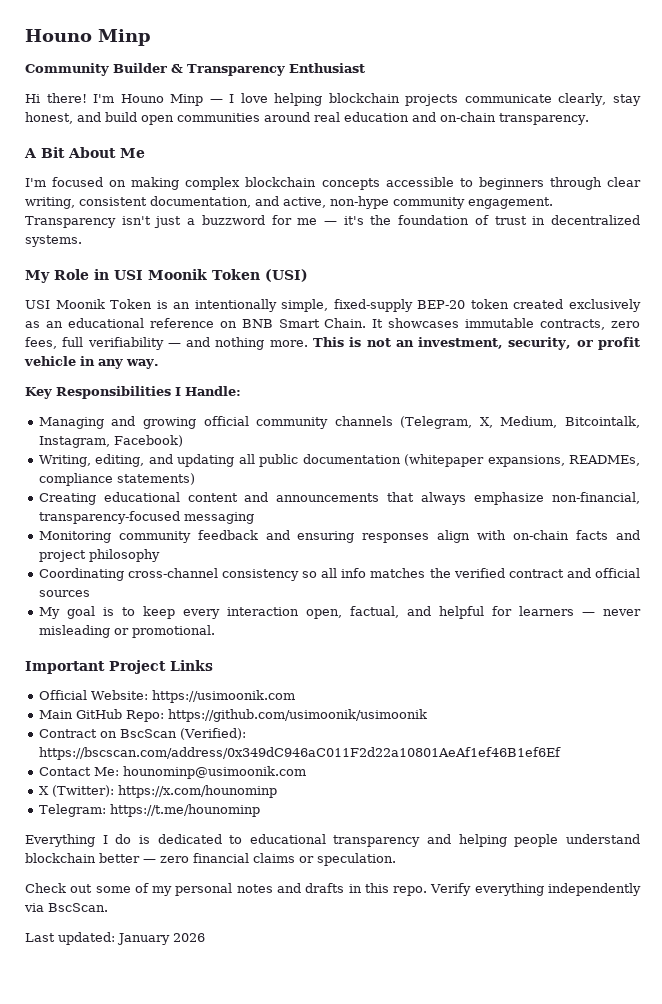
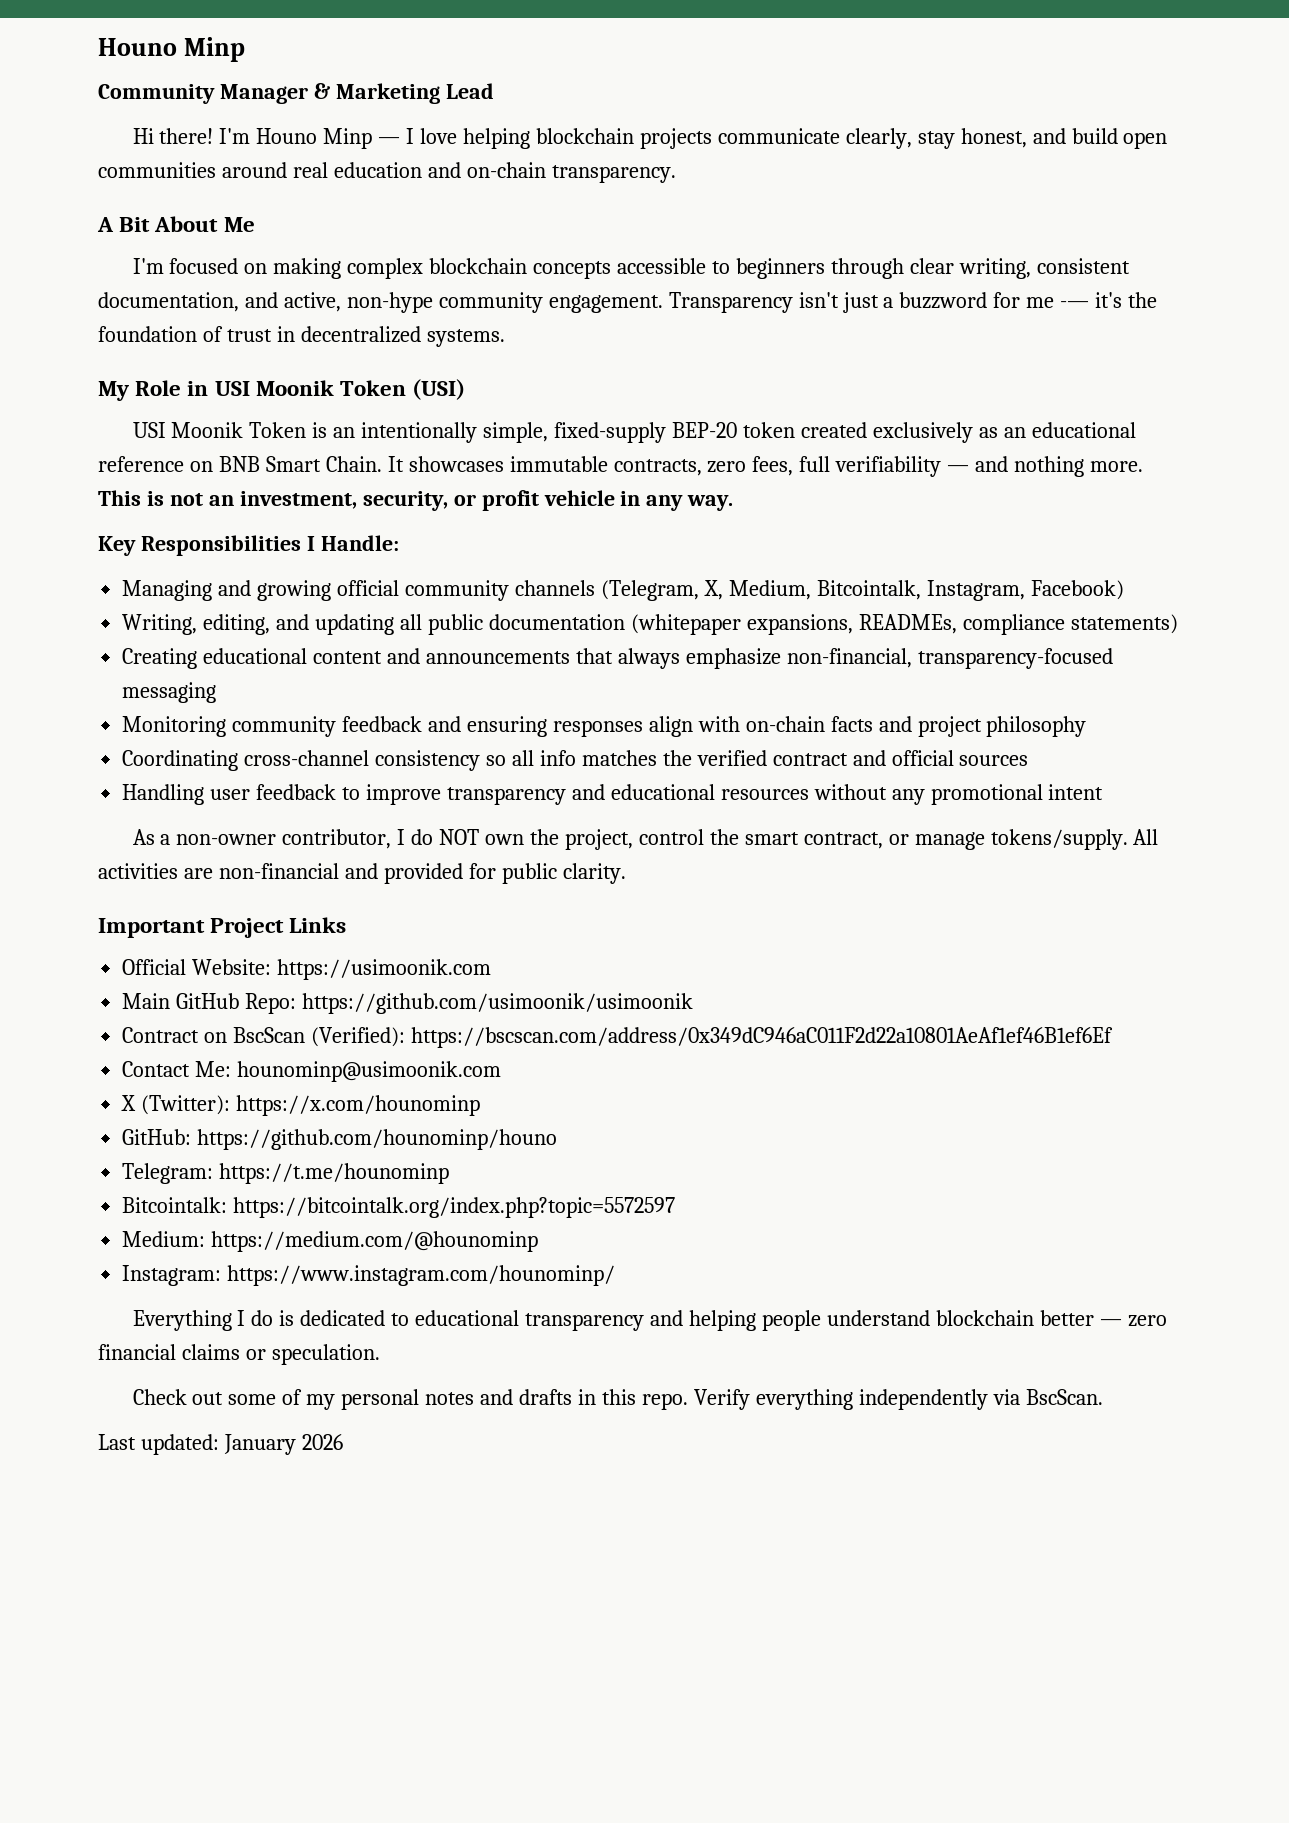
- Community Builder & Transparency Enthusiast
+ Community Manager & Marketing Lead
- Transparency isn't just a buzzword for me — it's the foundation of trust in decentralized systems.
+ Transparency isn't just a buzzword for me -— it's the foundation of trust in decentralized systems.
- My goal is to keep every interaction open, factual, and helpful for learners — never misleading or promotional.
+ Handling user feedback to improve transparency and educational resources without any promotional intent
+ As a non-owner contributor, I do NOT own the project, control the smart contract, or manage tokens/supply. All activities are non-financial and provided for public clarity.
+ GitHub: https://github.com/hounominp/houno
+ Bitcointalk: https://bitcointalk.org/index.php?topic=5572597
+ Medium: https://medium.com/@hounominp
+ Instagram: https://www.instagram.com/hounominp/

